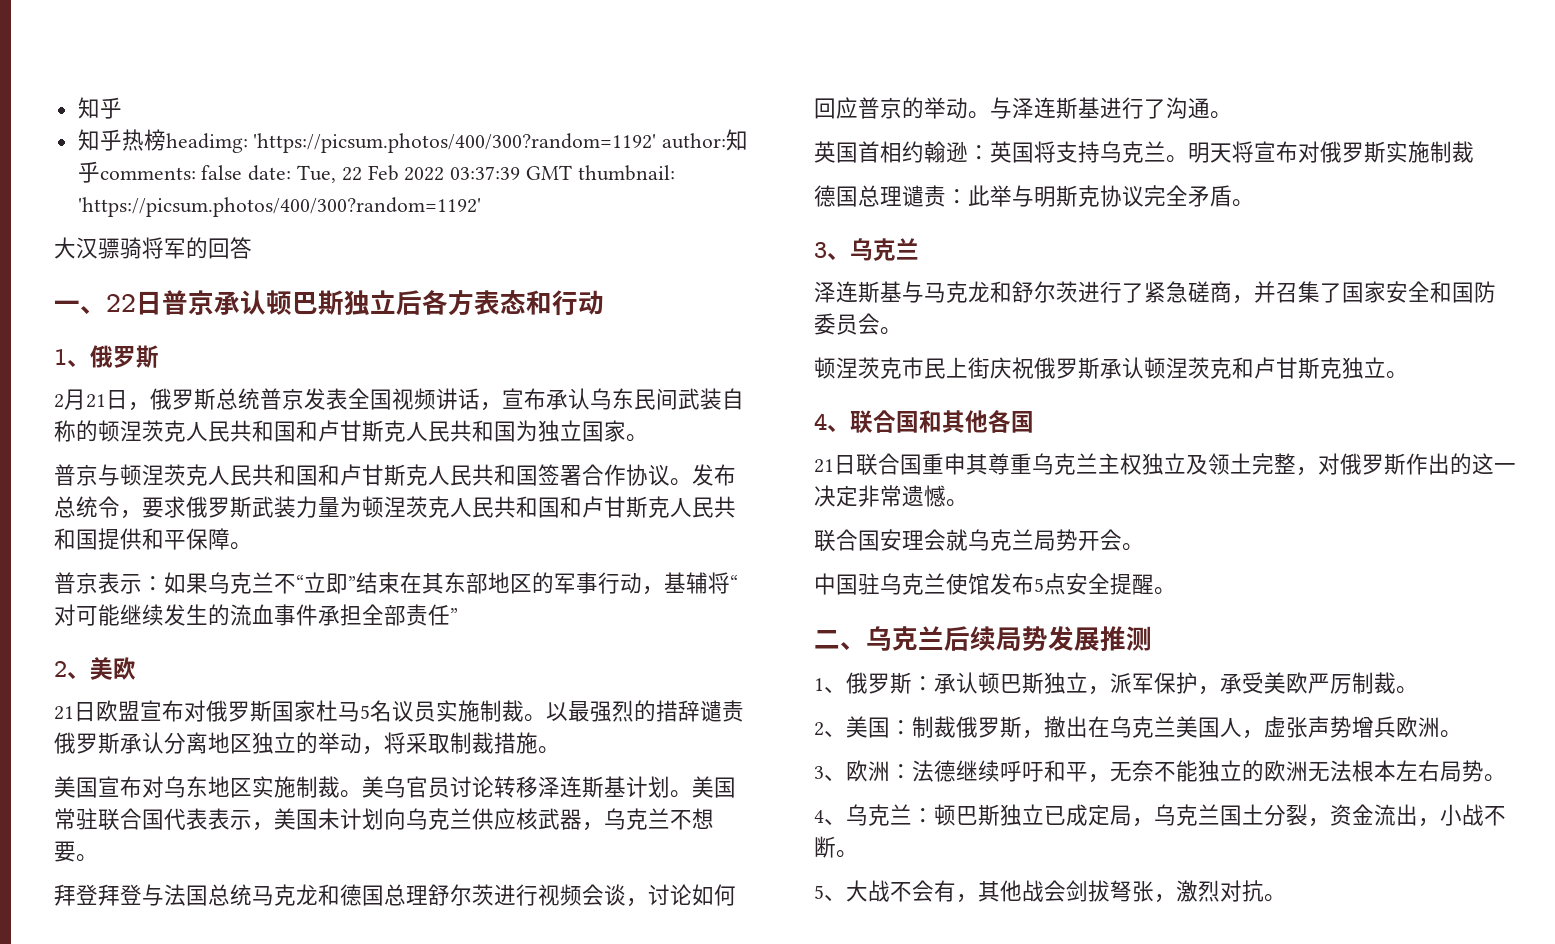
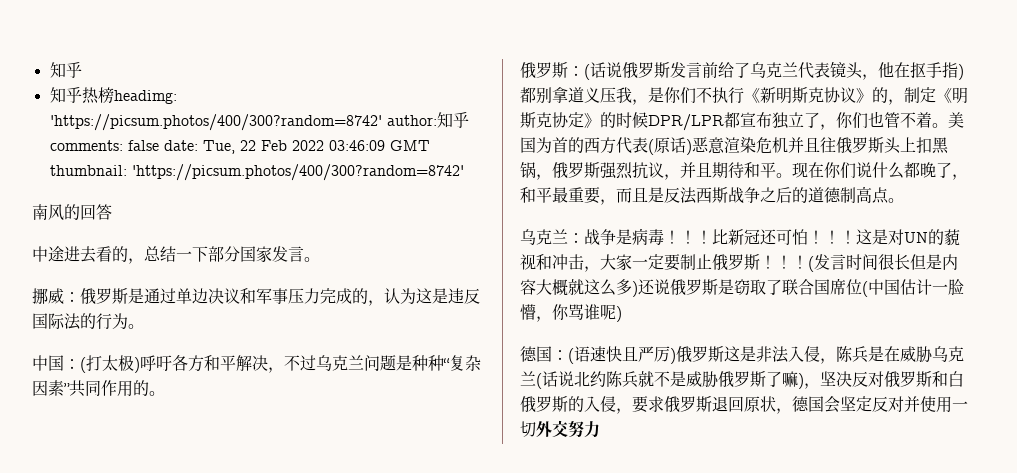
- 知乎热榜headimg: 'https://picsum.photos/400/300?random=1192' author:知乎comments: false date: Tue, 22 Feb 2022 03:37:39 GMT thumbnail: 'https://picsum.photos/400/300?random=1192'
- 大汉骠骑将军的回答
- 一、22日普京承认顿巴斯独立后各方表态和行动
- 1、俄罗斯
- 2月21日，俄罗斯总统普京发表全国视频讲话，宣布承认乌东民间武装自称的顿涅茨克人民共和国和卢甘斯克人民共和国为独立国家。
- 普京与顿涅茨克人民共和国和卢甘斯克人民共和国签署合作协议。发布总统令，要求俄罗斯武装力量为顿涅茨克人民共和国和卢甘斯克人民共和国提供和平保障。
- 普京表示：如果乌克兰不“立即”结束在其东部地区的军事行动，基辅将“对可能继续发生的流血事件承担全部责任”
- 2、美欧
- 21日欧盟宣布对俄罗斯国家杜马5名议员实施制裁。以最强烈的措辞谴责俄罗斯承认分离地区独立的举动，将采取制裁措施。
- 美国宣布对乌东地区实施制裁。美乌官员讨论转移泽连斯基计划。美国常驻联合国代表表示，美国未计划向乌克兰供应核武器，乌克兰不想要。
- 拜登拜登与法国总统马克龙和德国总理舒尔茨进行视频会谈，讨论如何回应普京的举动。与泽连斯基进行了沟通。
- 英国首相约翰逊：英国将支持乌克兰。明天将宣布对俄罗斯实施制裁
- 德国总理谴责：此举与明斯克协议完全矛盾。
- 3、乌克兰
- 泽连斯基与马克龙和舒尔茨进行了紧急磋商，并召集了国家安全和国防委员会。
- 顿涅茨克市民上街庆祝俄罗斯承认顿涅茨克和卢甘斯克独立。
- 4、联合国和其他各国
- 21日联合国重申其尊重乌克兰主权独立及领土完整，对俄罗斯作出的这一决定非常遗憾。
- 联合国安理会就乌克兰局势开会。
- 中国驻乌克兰使馆发布5点安全提醒。
- 二、乌克兰后续局势发展推测
- 1、俄罗斯：承认顿巴斯独立，派军保护，承受美欧严厉制裁。
- 2、美国：制裁俄罗斯，撤出在乌克兰美国人，虚张声势增兵欧洲。
- 3、欧洲：法德继续呼吁和平，无奈不能独立的欧洲无法根本左右局势。
- 4、乌克兰：顿巴斯独立已成定局，乌克兰国土分裂，资金流出，小战不断。
- 5、大战不会有，其他战会剑拔弩张，激烈对抗。
+ 知乎热榜headimg: 'https://picsum.photos/400/300?random=8742' author:知乎comments: false date: Tue, 22 Feb 2022 03:46:09 GMT thumbnail: 'https://picsum.photos/400/300?random=8742'
+ 南风的回答
+ 中途进去看的，总结一下部分国家发言。
+ 挪威：俄罗斯是通过单边决议和军事压力完成的，认为这是违反国际法的行为。
+ 中国：(打太极)呼吁各方和平解决，不过乌克兰问题是种种“复杂因素”共同作用的。
+ 俄罗斯：(话说俄罗斯发言前给了乌克兰代表镜头，他在抠手指)都别拿道义压我，是你们不执行《新明斯克协议》的，制定《明斯克协定》的时候DPR/LPR都宣布独立了，你们也管不着。美国为首的西方代表(原话)恶意渲染危机并且往俄罗斯头上扣黑锅，俄罗斯强烈抗议，并且期待和平。现在你们说什么都晚了，和平最重要，而且是反法西斯战争之后的道德制高点。
+ 乌克兰：战争是病毒！！！比新冠还可怕！！！这是对UN的藐视和冲击，大家一定要制止俄罗斯！！！(发言时间很长但是内容大概就这么多)还说俄罗斯是窃取了联合国席位(中国估计一脸懵，你骂谁呢)
+ 德国：(语速快且严厉)俄罗斯这是非法入侵，陈兵是在威胁乌克兰(话说北约陈兵就不是威胁俄罗斯了嘛)，坚决反对俄罗斯和白俄罗斯的入侵，要求俄罗斯退回原状，德国会坚定反对并使用一切外交努力

